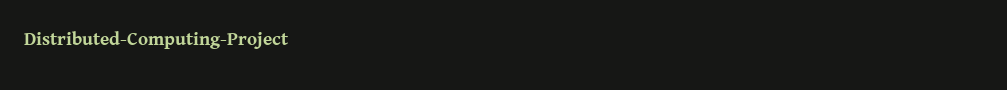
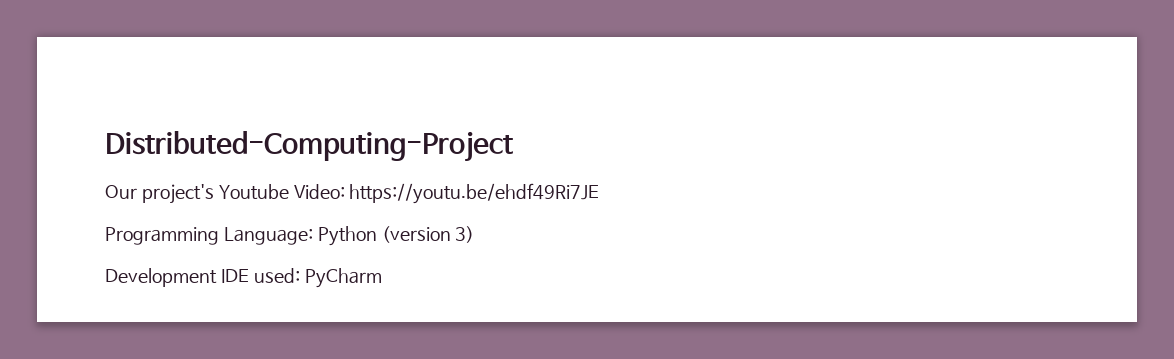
+ Our project's Youtube Video: https://youtu.be/ehdf49Ri7JE
+ Programming Language: Python (version 3)
+ Development IDE used: PyCharm

